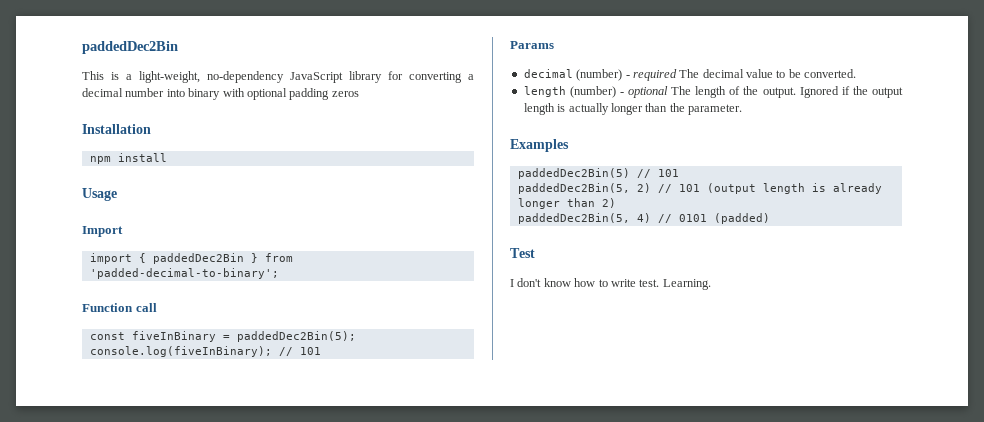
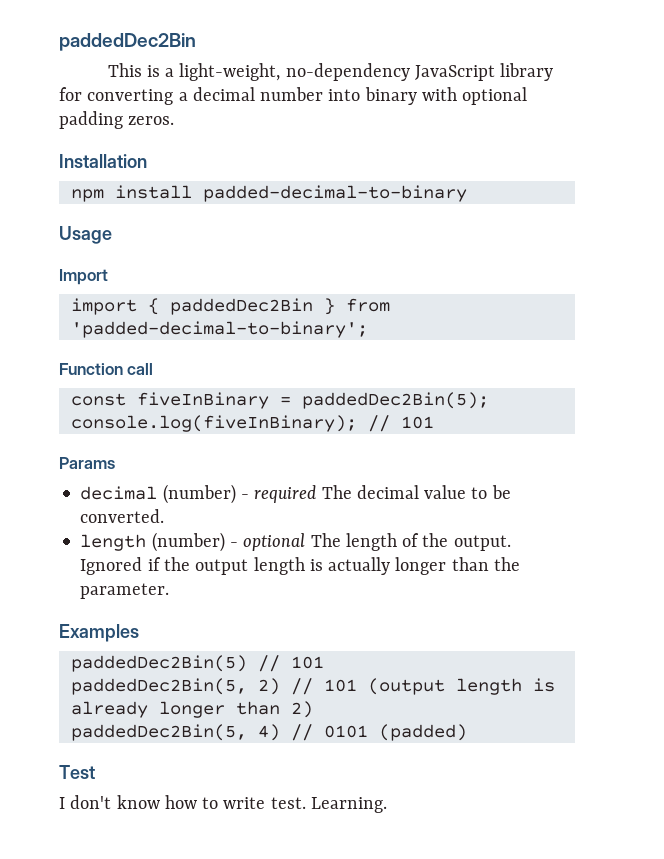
- This is a light-weight, no-dependency JavaScript library for converting a decimal number into binary with optional padding zeros
+ This is a light-weight, no-dependency JavaScript library for converting a decimal number into binary with optional padding zeros.
- npm install
+ npm install padded-decimal-to-binary

